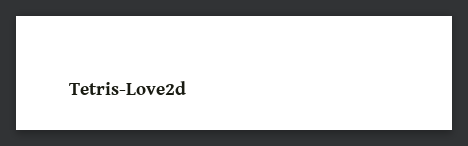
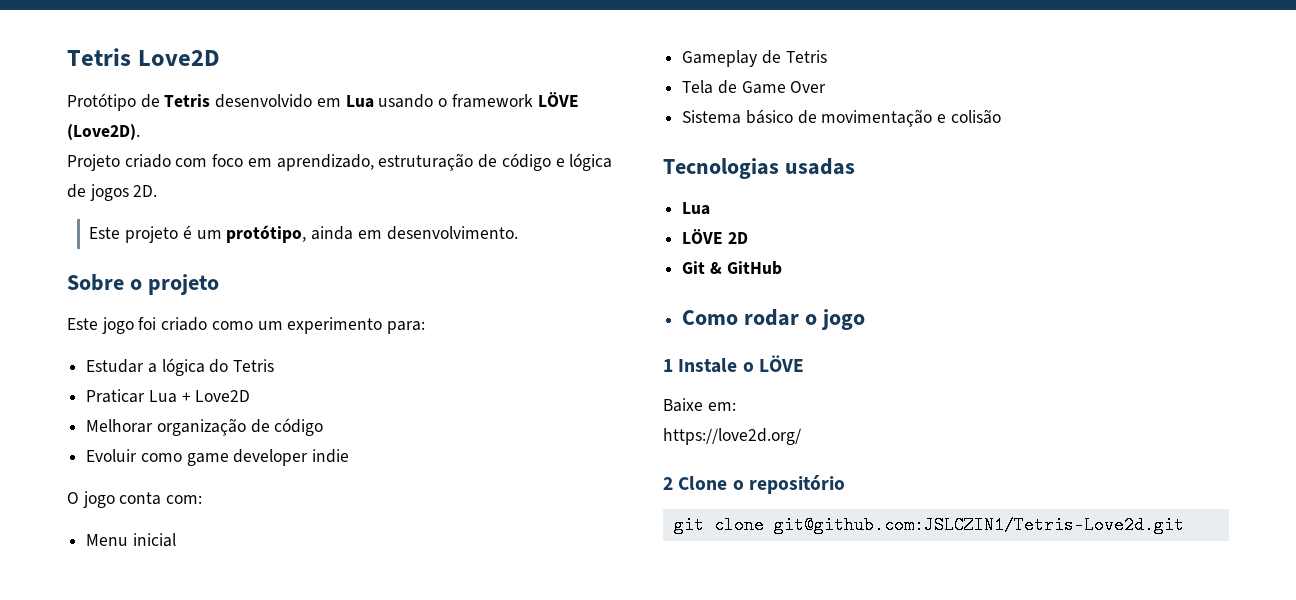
- Tetris-Love2d
+ Tetris Love2D
+ Protótipo de Tetris desenvolvido em Lua usando o framework LÖVE (Love2D).
+ Projeto criado com foco em aprendizado, estruturação de código e lógica de jogos 2D.
+ Este projeto é um protótipo, ainda em desenvolvimento.
+ Sobre o projeto
+ Este jogo foi criado como um experimento para:
+ Estudar a lógica do Tetris
+ Praticar Lua + Love2D
+ Melhorar organização de código
+ Evoluir como game developer indie
+ O jogo conta com:
+ Menu inicial
+ Gameplay de Tetris
+ Tela de Game Over
+ Sistema básico de movimentação e colisão
+ Tecnologias usadas
+ Lua
+ LÖVE 2D
+ Git & GitHub
+ Como rodar o jogo
+ 1 Instale o LÖVE
+ Baixe em:
+ https://love2d.org/
+ 2 Clone o repositório
+ git clone git@github.com:JSLCZIN1/Tetris-Love2d.git

